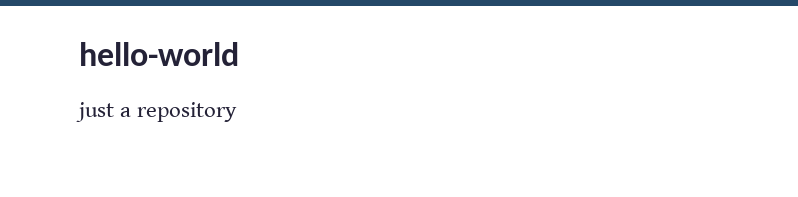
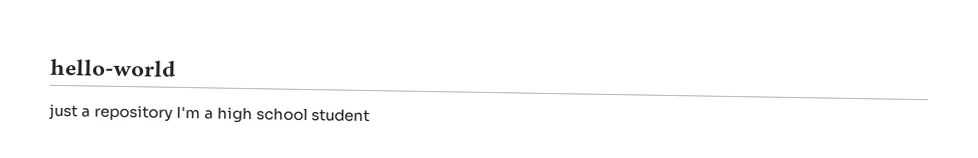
- just a repository
+ just a repository I'm a high school student

